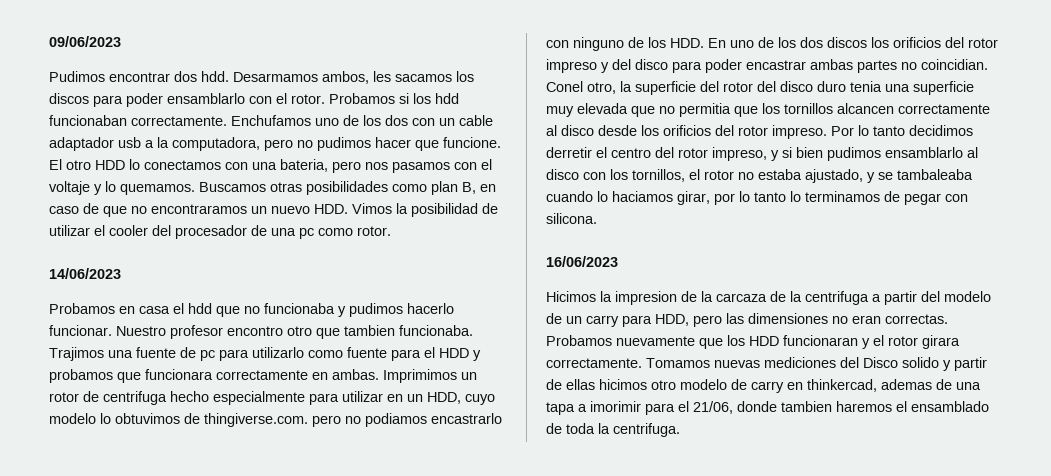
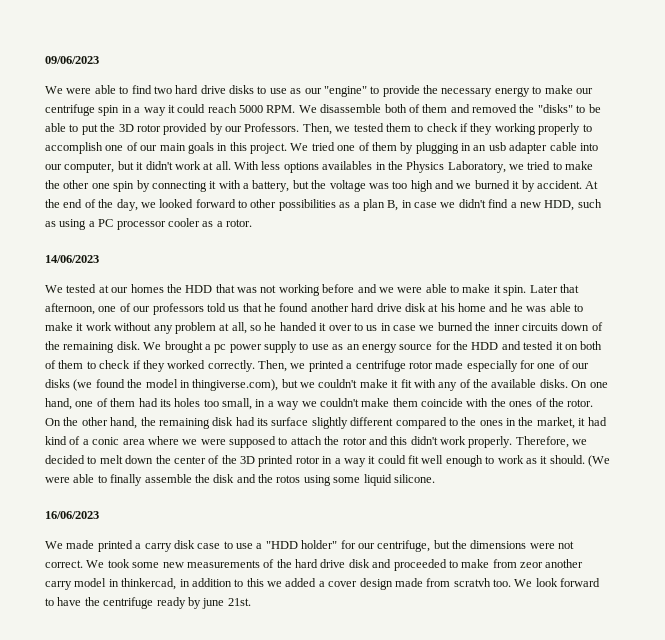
- Pudimos encontrar dos hdd. Desarmamos ambos, les sacamos los discos para poder ensamblarlo con el rotor. Probamos si los hdd funcionaban correctamente. Enchufamos uno de los dos con un cable adaptador usb a la computadora, pero no pudimos hacer que funcione. El otro HDD lo conectamos con una bateria, pero nos pasamos con el voltaje y lo quemamos. Buscamos otras posibilidades como plan B, en caso de que no encontraramos un nuevo HDD. Vimos la posibilidad de utilizar el cooler del procesador de una pc como rotor.
+ We were able to find two hard drive disks to use as our "engine" to provide the necessary energy to make our centrifuge spin in a way it could reach 5000 RPM. We disassemble both of them and removed the "disks" to be able to put the 3D rotor provided by our Professors. Then, we tested them to check if they working properly to accomplish one of our main goals in this project. We tried one of them by plugging in an usb adapter cable into our computer, but it didn't work at all. With less options availables in the Physics Laboratory, we tried to make the other one spin by connecting it with a battery, but the voltage was too high and we burned it by accident. At the end of the day, we looked forward to other possibilities as a plan B, in case we didn't find a new HDD, such as using a PC processor cooler as a rotor.
  14/06/2023
- Probamos en casa el hdd que no funcionaba y pudimos hacerlo funcionar. Nuestro profesor encontro otro que tambien funcionaba. Trajimos una fuente de pc para utilizarlo como fuente para el HDD y probamos que funcionara correctamente en ambas. Imprimimos un rotor de centrifuga hecho especialmente para utilizar en un HDD, cuyo modelo lo obtuvimos de thingiverse.com. pero no podiamos encastrarlo con ninguno de los HDD. En uno de los dos discos los orificios del rotor impreso y del disco para poder encastrar ambas partes no coincidian. Conel otro, la superficie del rotor del disco duro tenia una superficie muy elevada que no permitia que los tornillos alcancen correctamente al disco desde los orificios del rotor impreso. Por lo tanto decidimos derretir el centro del rotor impreso, y si bien pudimos ensamblarlo al disco con los tornillos, el rotor no estaba ajustado, y se tambaleaba cuando lo haciamos girar, por lo tanto lo terminamos de pegar con silicona.
+ We tested at our homes the HDD that was not working before and we were able to make it spin. Later that afternoon, one of our professors told us that he found another hard drive disk at his home and he was able to make it work without any problem at all, so he handed it over to us in case we burned the inner circuits down of the remaining disk. We brought a pc power supply to use as an energy source for the HDD and tested it on both of them to check if they worked correctly. Then, we printed a centrifuge rotor made especially for one of our disks (we found the model in thingiverse.com), but we couldn't make it fit with any of the available disks. On one hand, one of them had its holes too small, in a way we couldn't make them coincide with the ones of the rotor. On the other hand, the remaining disk had its surface slightly different compared to the ones in the market, it had kind of a conic area where we were supposed to attach the rotor and this didn't work properly. Therefore, we decided to melt down the center of the 3D printed rotor in a way it could fit well enough to work as it should. (We were able to finally assemble the disk and the rotos using some liquid silicone.
  16/06/2023
- Hicimos la impresion de la carcaza de la centrifuga a partir del modelo de un carry para HDD, pero las dimensiones no eran correctas. Probamos nuevamente que los HDD funcionaran y el rotor girara correctamente. Tomamos nuevas mediciones del Disco solido y partir de ellas hicimos otro modelo de carry en thinkercad, ademas de una tapa a imorimir para el 21/06, donde tambien haremos el ensamblado de toda la centrifuga.
+ We made printed a carry disk case to use a "HDD holder" for our centrifuge, but the dimensions were not correct. We took some new measurements of the hard drive disk and proceeded to make from zeor another carry model in thinkercad, in addition to this we added a cover design made from scratvh too. We look forward to have the centrifuge ready by june 21st.

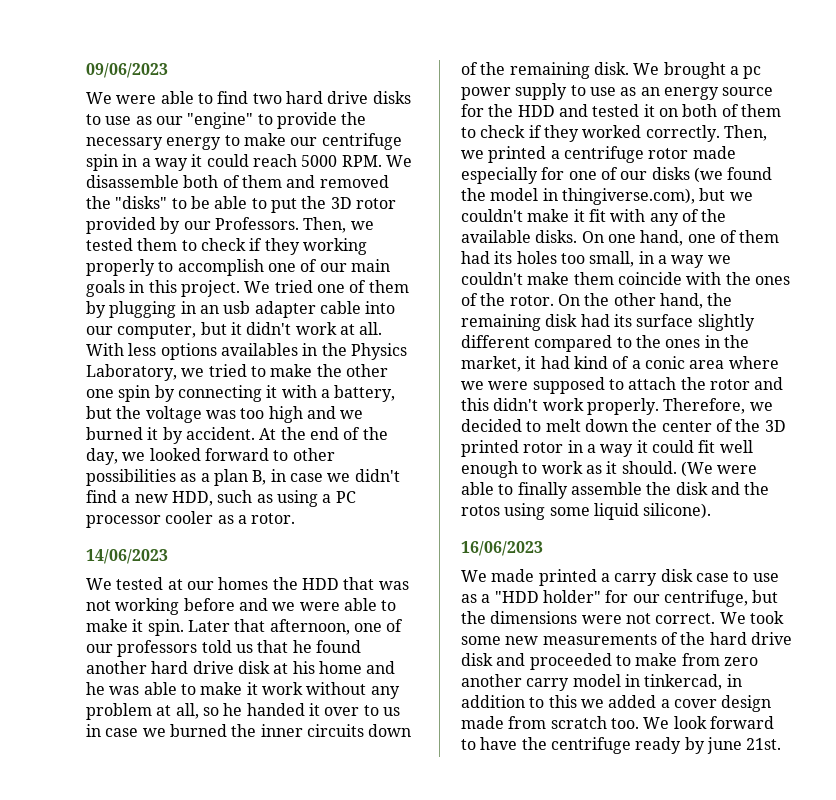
- (We were able to finally assemble the disk and the rotos using some liquid silicone.
+ (We were able to finally assemble the disk and the rotos using some liquid silicone).
- We made printed a carry disk case to use a "HDD holder" for our centrifuge, but the dimensions were not correct.
+ We made printed a carry disk case to use as a "HDD holder" for our centrifuge, but the dimensions were not correct.
- We took some new measurements of the hard drive disk and proceeded to make from zeor another carry model in thinkercad, in addition to this we added a cover design made from scratvh too.
+ We took some new measurements of the hard drive disk and proceeded to make from zero another carry model in tinkercad, in addition to this we added a cover design made from scratch too.

